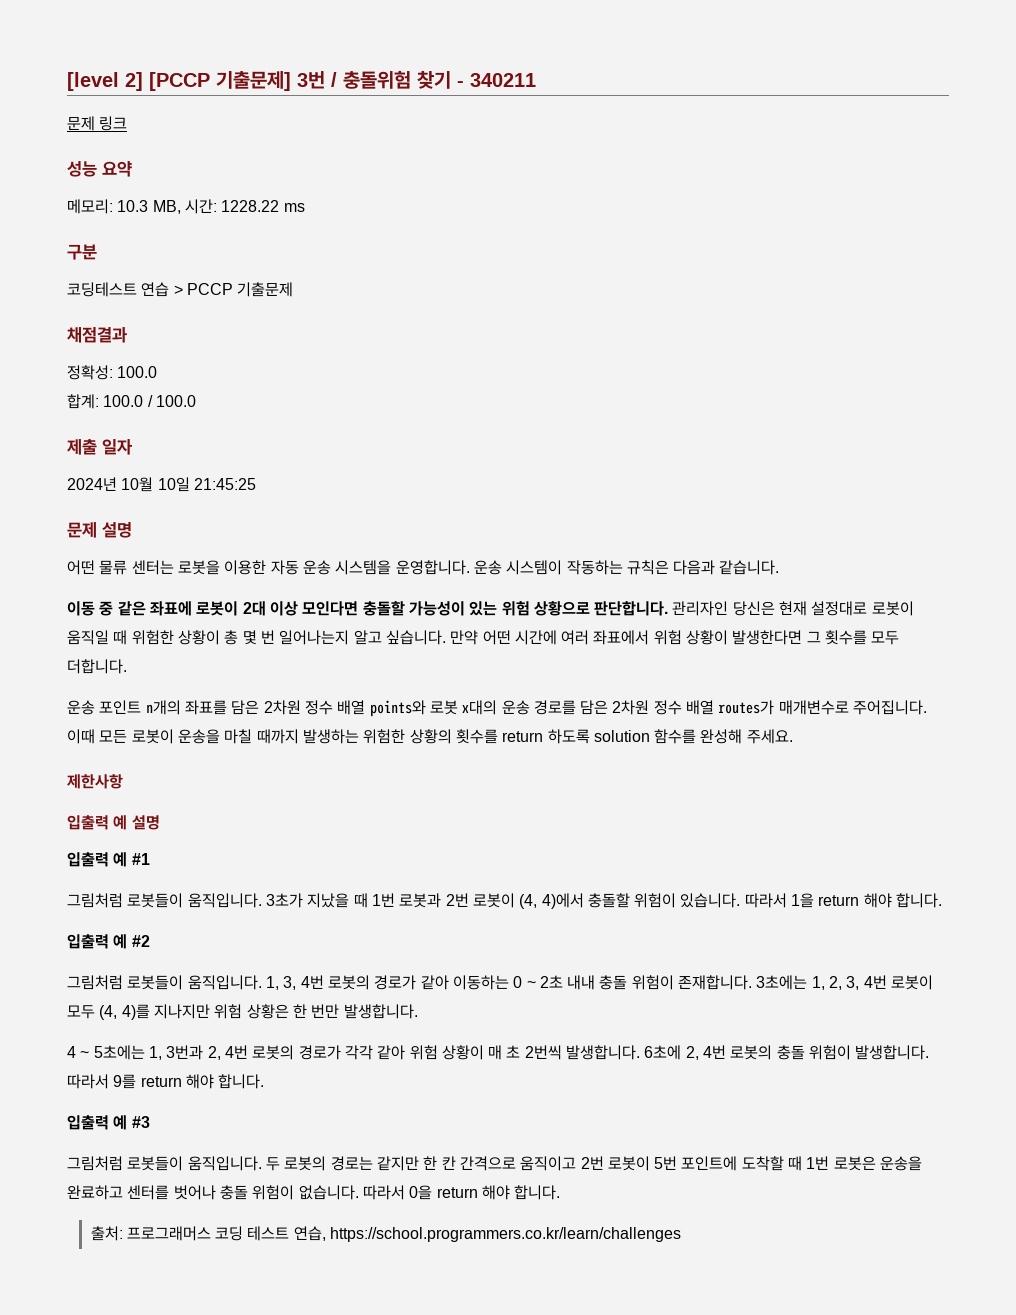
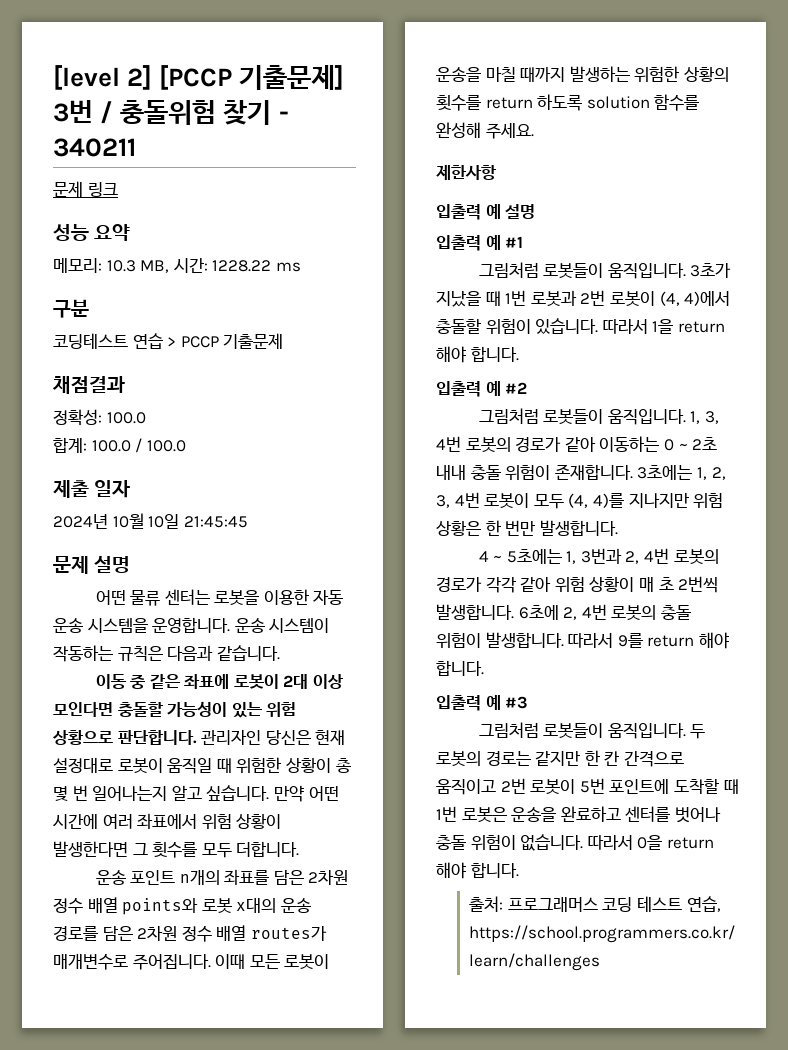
- 2024년 10월 10일 21:45:25
+ 2024년 10월 10일 21:45:45

